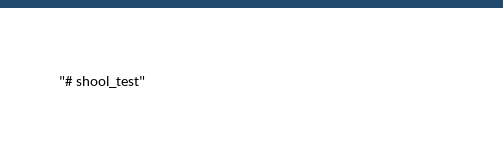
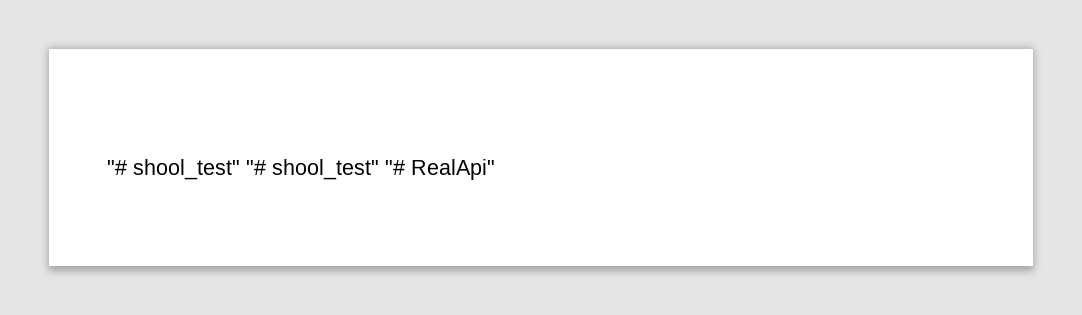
- "# shool_test"
+ "# shool_test" "# shool_test" "# RealApi"

